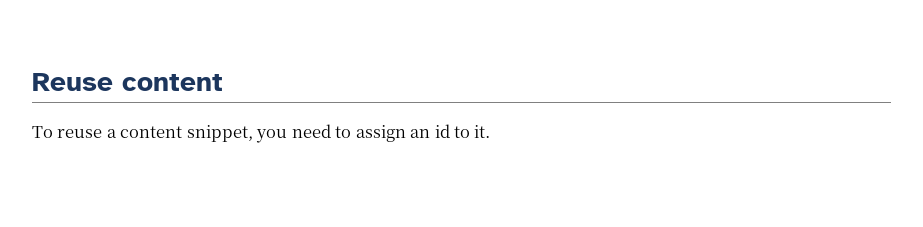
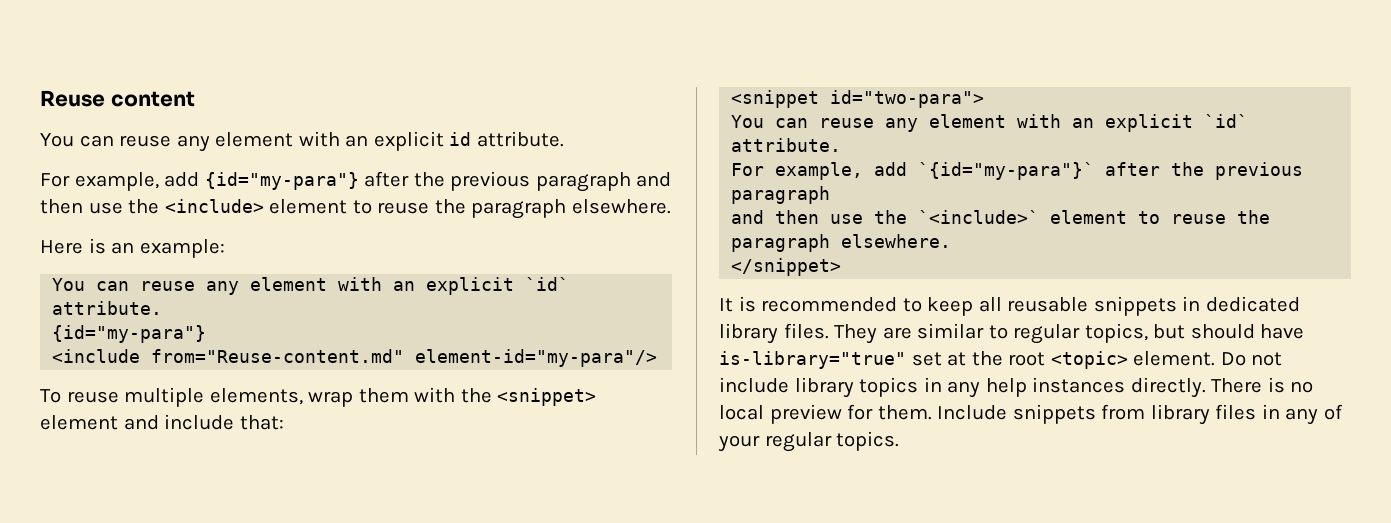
- To reuse a content snippet, you need to assign an id to it.
+ You can reuse any element with an explicit id attribute.
+ For example, add {id="my-para"} after the previous paragraph and then use the <include> element to reuse the paragraph elsewhere.
+ Here is an example:
+ You can reuse any element with an explicit `id` attribute.
+ {id="my-para"}
+ <include from="Reuse-content.md" element-id="my-para"/>
+ To reuse multiple elements, wrap them with the <snippet> element and include that:
+ <snippet id="two-para">
+ You can reuse any element with an explicit `id` attribute.
+ For example, add `{id="my-para"}` after the previous paragraph
+ and then use the `<include>` element to reuse the paragraph elsewhere.
+ </snippet>
+ It is recommended to keep all reusable snippets in dedicated library files. They are similar to regular topics, but should have is-library="true" set at the root <topic> element. Do not include library topics in any help instances directly. There is no local preview for them. Include snippets from library files in any of your regular topics.

